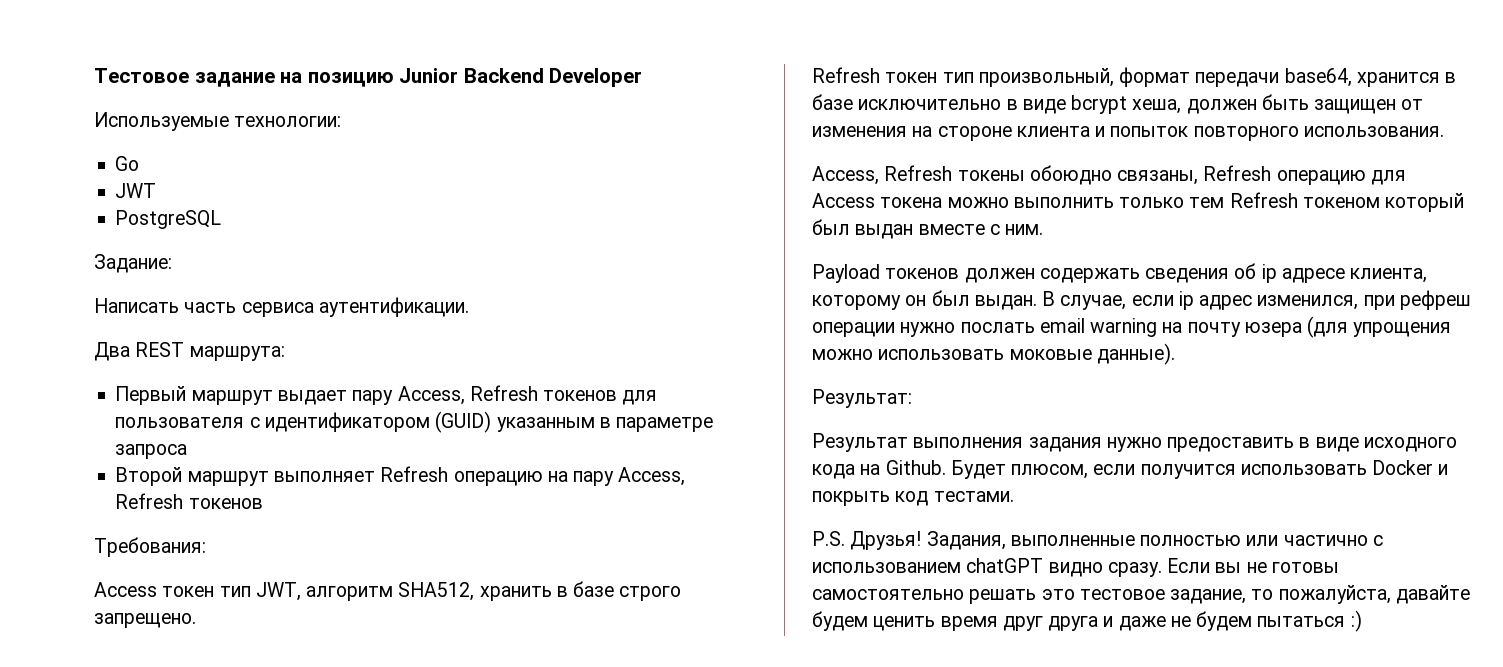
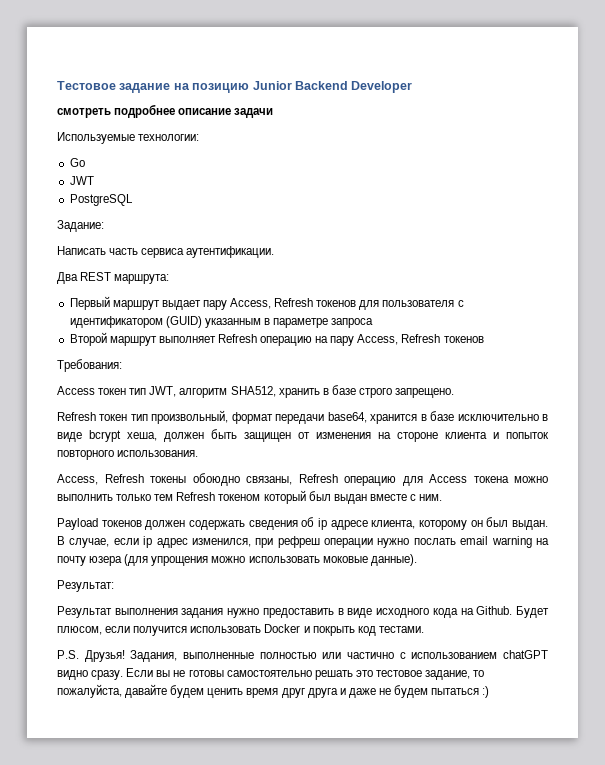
+ смотреть подробнее описание задачи

